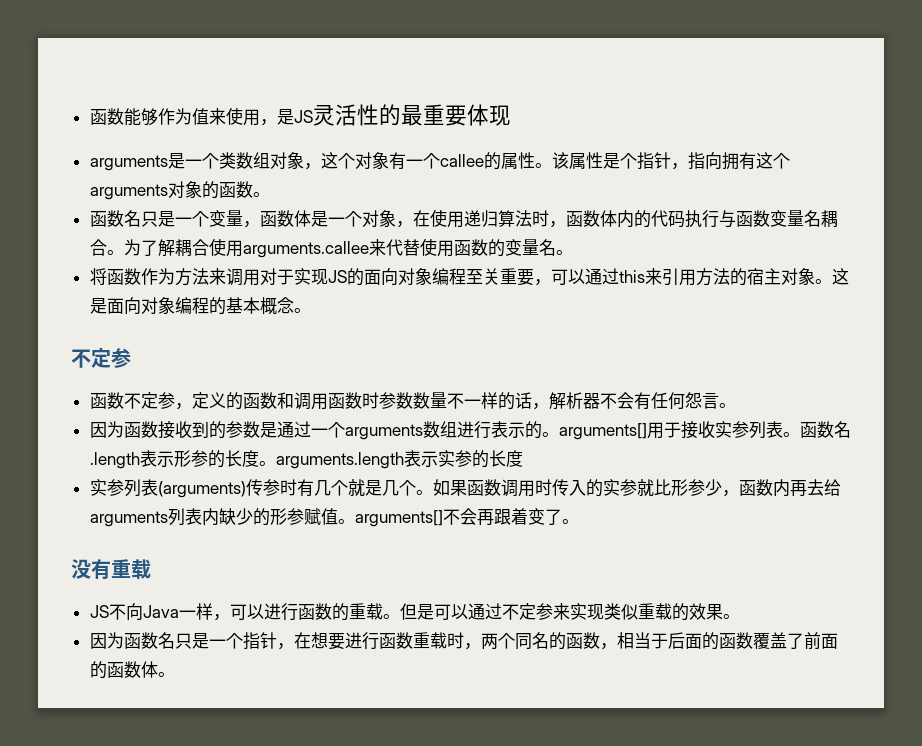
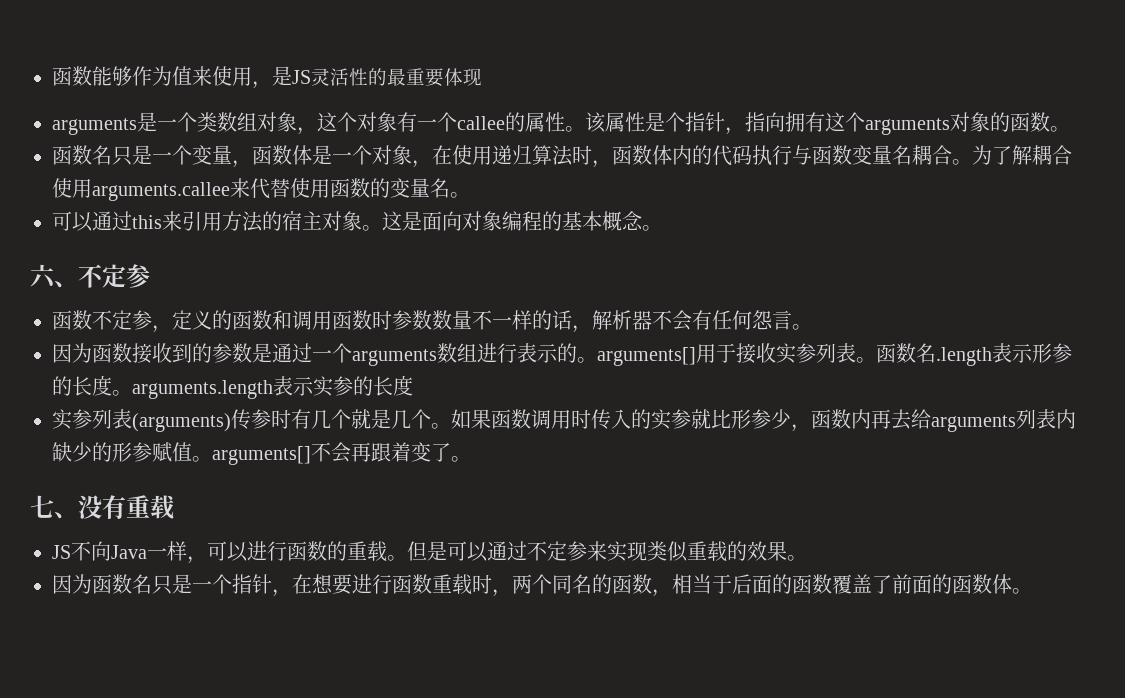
- 将函数作为方法来调用对于实现JS的面向对象编程至关重要，可以通过this来引用方法的宿主对象。
+ 可以通过this来引用方法的宿主对象。
  这是面向对象编程的基本概念。
- 不定参
+ 六、不定参
- 没有重载
+ 七、没有重载

